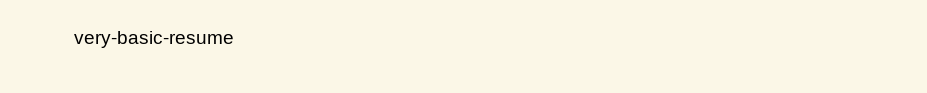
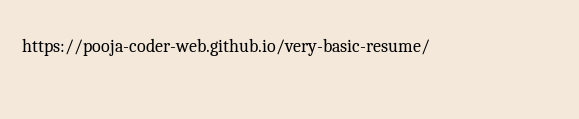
- very-basic-resume
+ https://pooja-coder-web.github.io/very-basic-resume/

